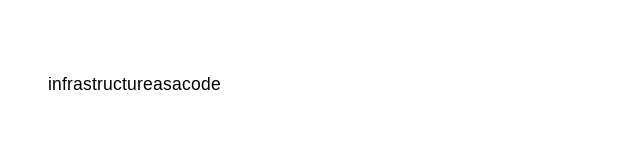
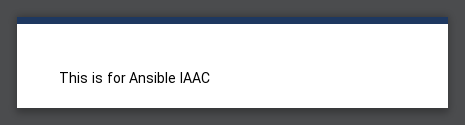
- infrastructureasacode
+ This is for Ansible IAAC

